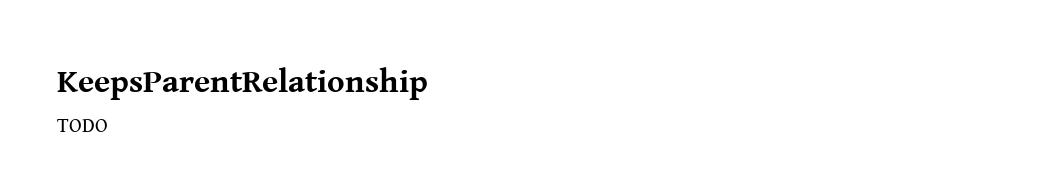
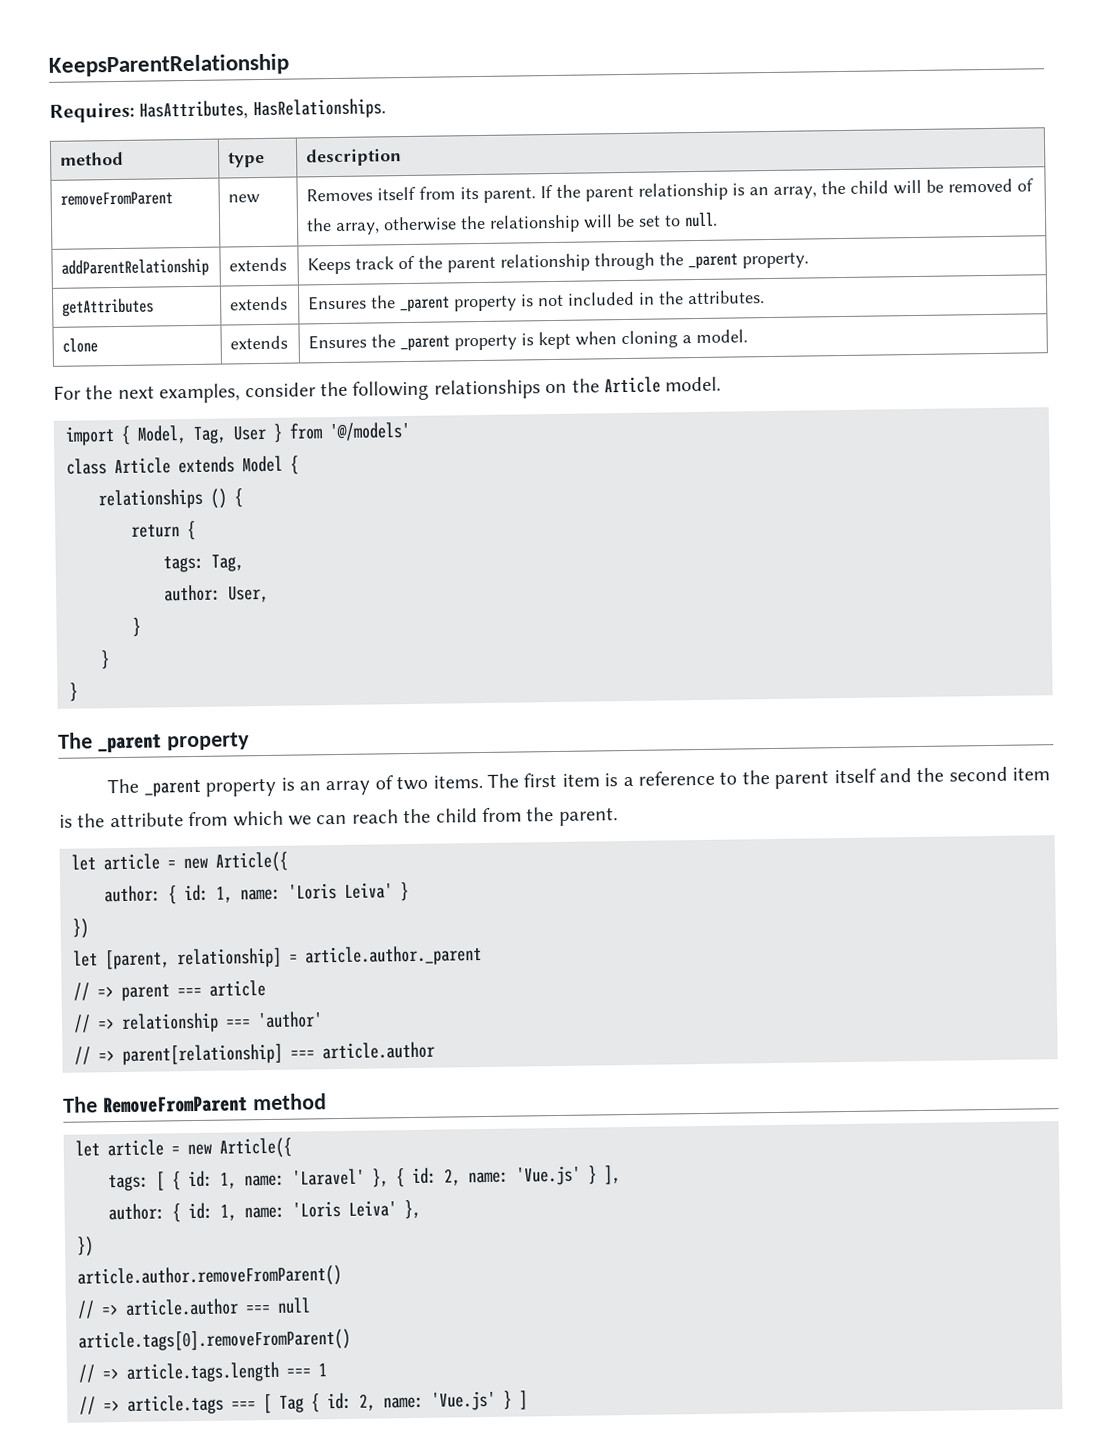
- TODO
+ Requires: HasAttributes, HasRelationships.
+ method | type | description
+ removeFromParent | new | Removes itself from its parent. If the parent relationship is an array, the child will be removed of the array, otherwise the relationship will be set to null.
+ addParentRelationship | extends | Keeps track of the parent relationship through the _parent property.
+ getAttributes | extends | Ensures the _parent property is not included in the attributes.
+ clone | extends | Ensures the _parent property is kept when cloning a model.
+ For the next examples, consider the following relationships on the Article model.
+ import { Model, Tag, User } from '@/models'
+ class Article extends Model {
+ relationships () {
+ return {
+ tags: Tag,
+ author: User,
+ }
+ }
+ }
+ The _parent property
+ The _parent property is an array of two items. The first item is a reference to the parent itself and the second item is the attribute from which we can reach the child from the parent.
+ let article = new Article({
+ author: { id: 1, name: 'Loris Leiva' }
+ })
+ let [parent, relationship] = article.author._parent
+ // => parent === article
+ // => relationship === 'author'
+ // => parent[relationship] === article.author
+ The RemoveFromParent method
+ let article = new Article({
+ tags: [ { id: 1, name: 'Laravel' }, { id: 2, name: 'Vue.js' } ],
+ author: { id: 1, name: 'Loris Leiva' },
+ })
+ article.author.removeFromParent()
+ // => article.author === null
+ article.tags[0].removeFromParent()
+ // => article.tags.length === 1
+ // => article.tags === [ Tag { id: 2, name: 'Vue.js' } ]

